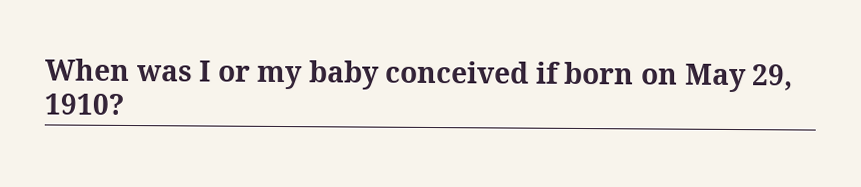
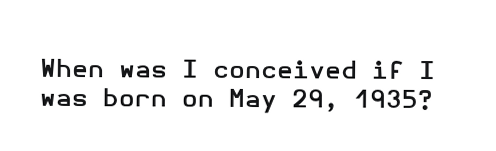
- When was I or my baby conceived if born on May 29, 1910?
+ When was I conceived if I was born on May 29, 1935?

